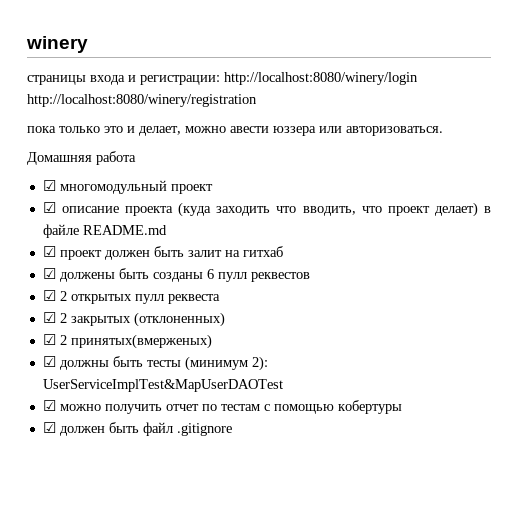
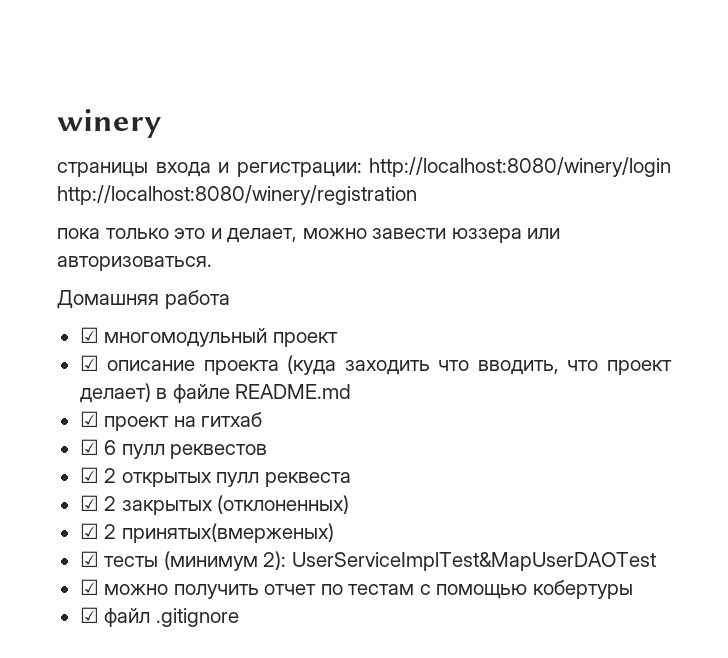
- пока только это и делает, можно авести юззера или авторизоваться.
+ пока только это и делает, можно завести юззера или авторизоваться.
- ☑ проект должен быть залит на гитхаб
+ ☑ проект на гитхаб
- ☑ должены быть созданы 6 пулл реквестов
+ ☑ 6 пулл реквестов
- ☑ должны быть тесты (минимум 2): UserServiceImplTest&MapUserDAOTest
+ ☑ тесты (минимум 2): UserServiceImplTest&MapUserDAOTest
- ☑ должен быть файл .gitignore
+ ☑ файл .gitignore

